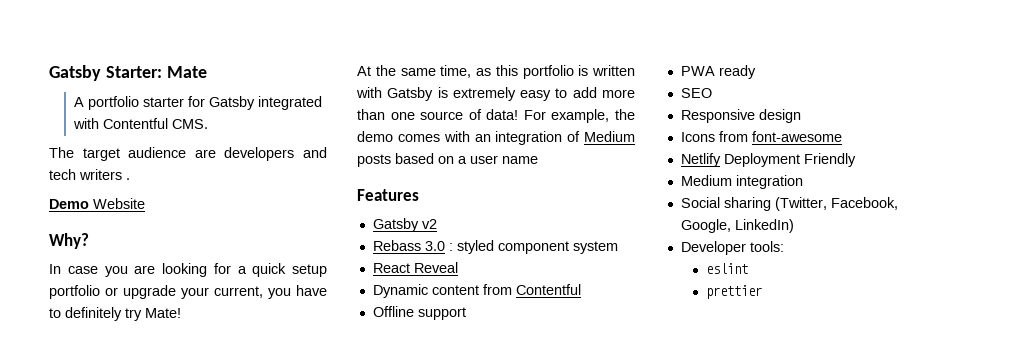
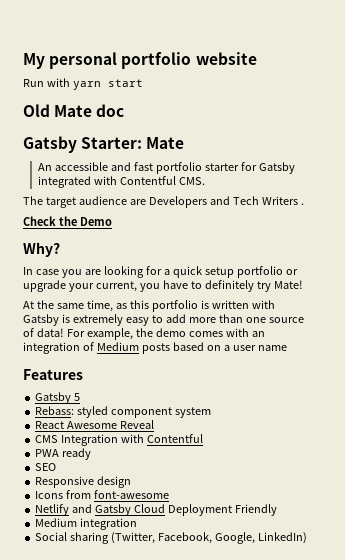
+ My personal portfolio website
+ Run with yarn start
+ Old Mate doc
- A portfolio starter for Gatsby integrated with Contentful CMS.
+ An accessible and fast portfolio starter for Gatsby integrated with Contentful CMS.
- The target audience are developers and tech writers .
+ The target audience are Developers and Tech Writers .
- Demo Website
+ Check the Demo
- Gatsby v2
- Rebass 3.0 : styled component system
+ Gatsby 5
+ Rebass: styled component system
- React Reveal
+ React Awesome Reveal
- Dynamic content from Contentful
- Offline support
+ CMS Integration with Contentful
- Netlify Deployment Friendly
+ Netlify and Gatsby Cloud Deployment Friendly
- Developer tools:
- eslint
- prettier

